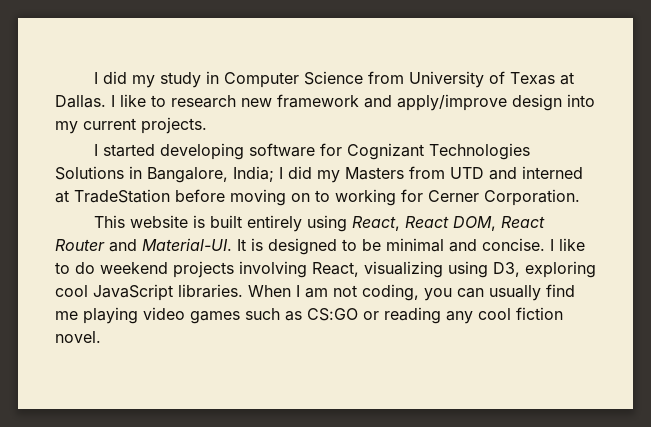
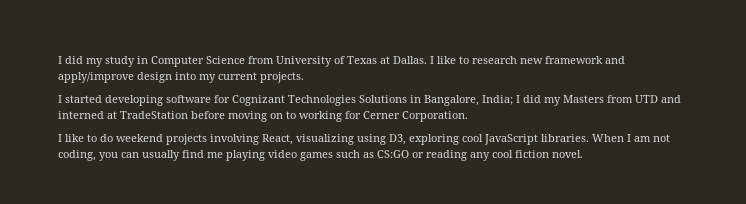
- This website is built entirely using React, React DOM, React Router and Material-UI. It is designed to be minimal and concise.

